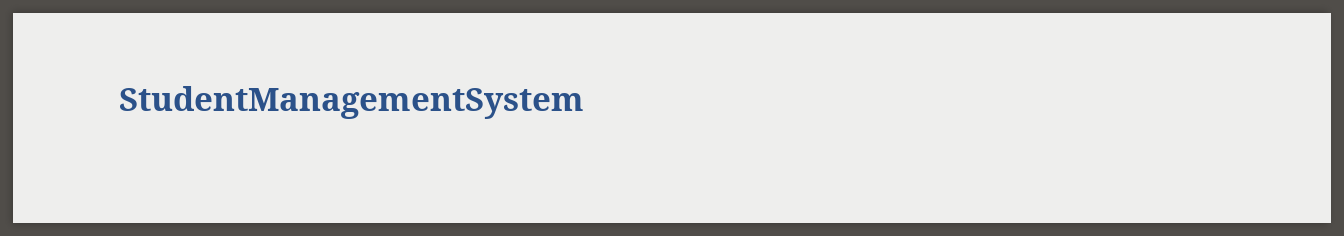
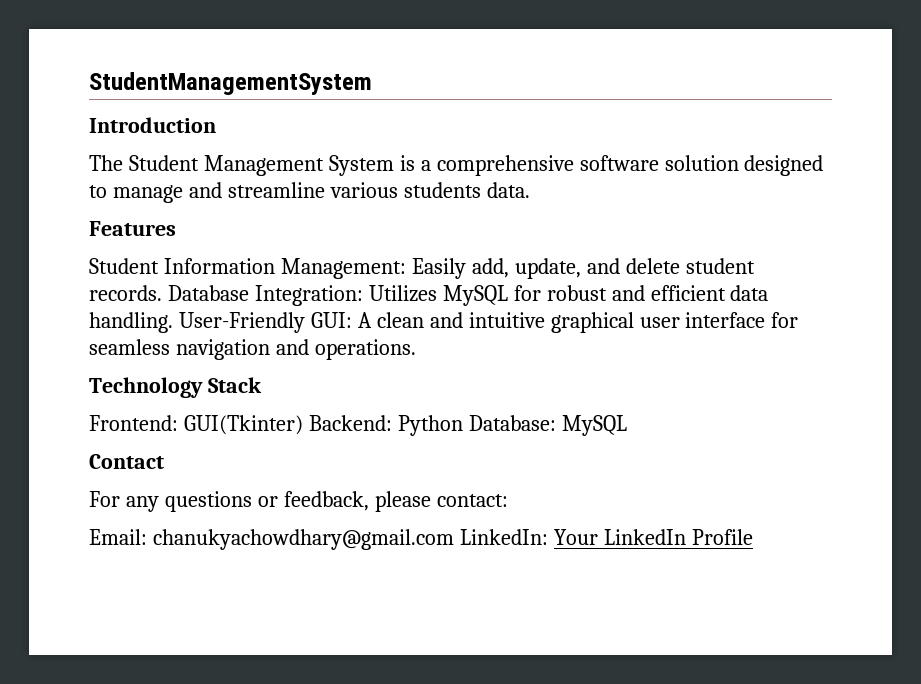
+ Introduction
+ The Student Management System is a comprehensive software solution designed to manage and streamline various students data.
+ Features
+ Student Information Management: Easily add, update, and delete student records. Database Integration: Utilizes MySQL for robust and efficient data handling. User-Friendly GUI: A clean and intuitive graphical user interface for seamless navigation and operations.
+ Technology Stack
+ Frontend: GUI(Tkinter) Backend: Python Database: MySQL
+ Contact
+ For any questions or feedback, please contact:
+ Email: chanukyachowdhary@gmail.com LinkedIn: Your LinkedIn Profile

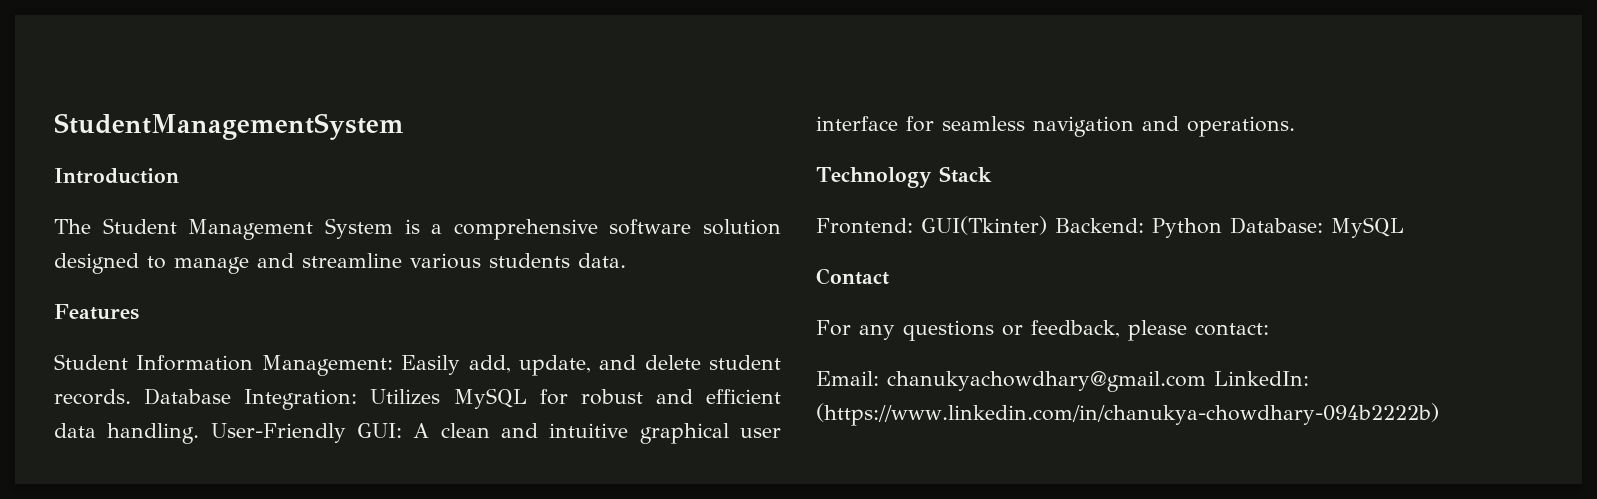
- Email: chanukyachowdhary@gmail.com LinkedIn: Your LinkedIn Profile
+ Email: chanukyachowdhary@gmail.com LinkedIn: (https://www.linkedin.com/in/chanukya-chowdhary-094b2222b)

